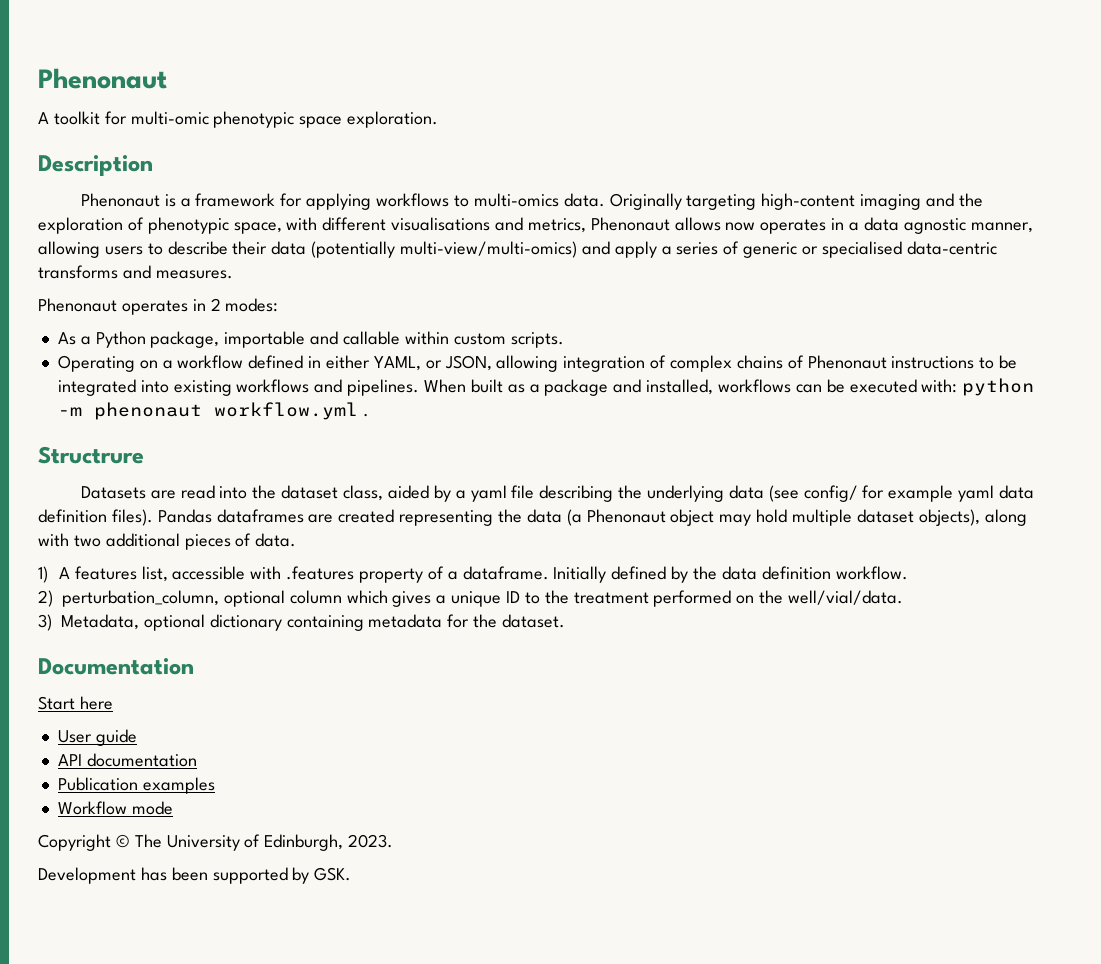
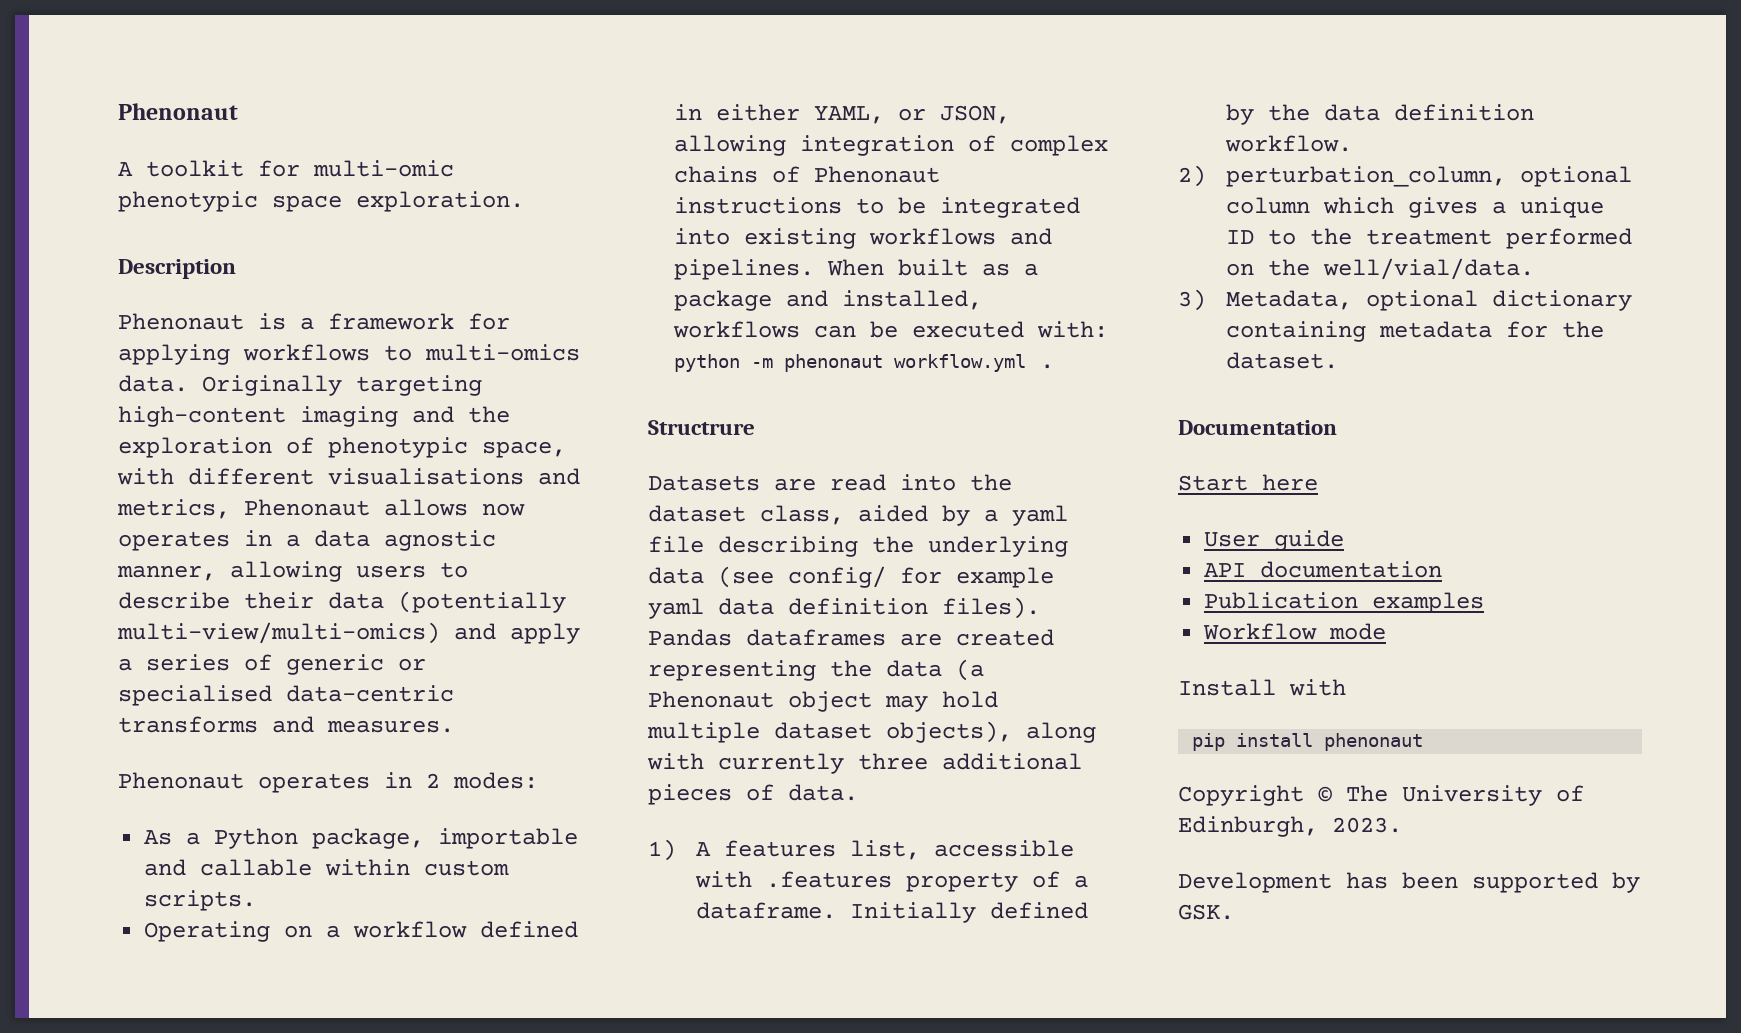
- Pandas dataframes are created representing the data (a Phenonaut object may hold multiple dataset objects), along with two additional pieces of data.
+ Pandas dataframes are created representing the data (a Phenonaut object may hold multiple dataset objects), along with currently three additional pieces of data.
+ Install with
+ pip install phenonaut

